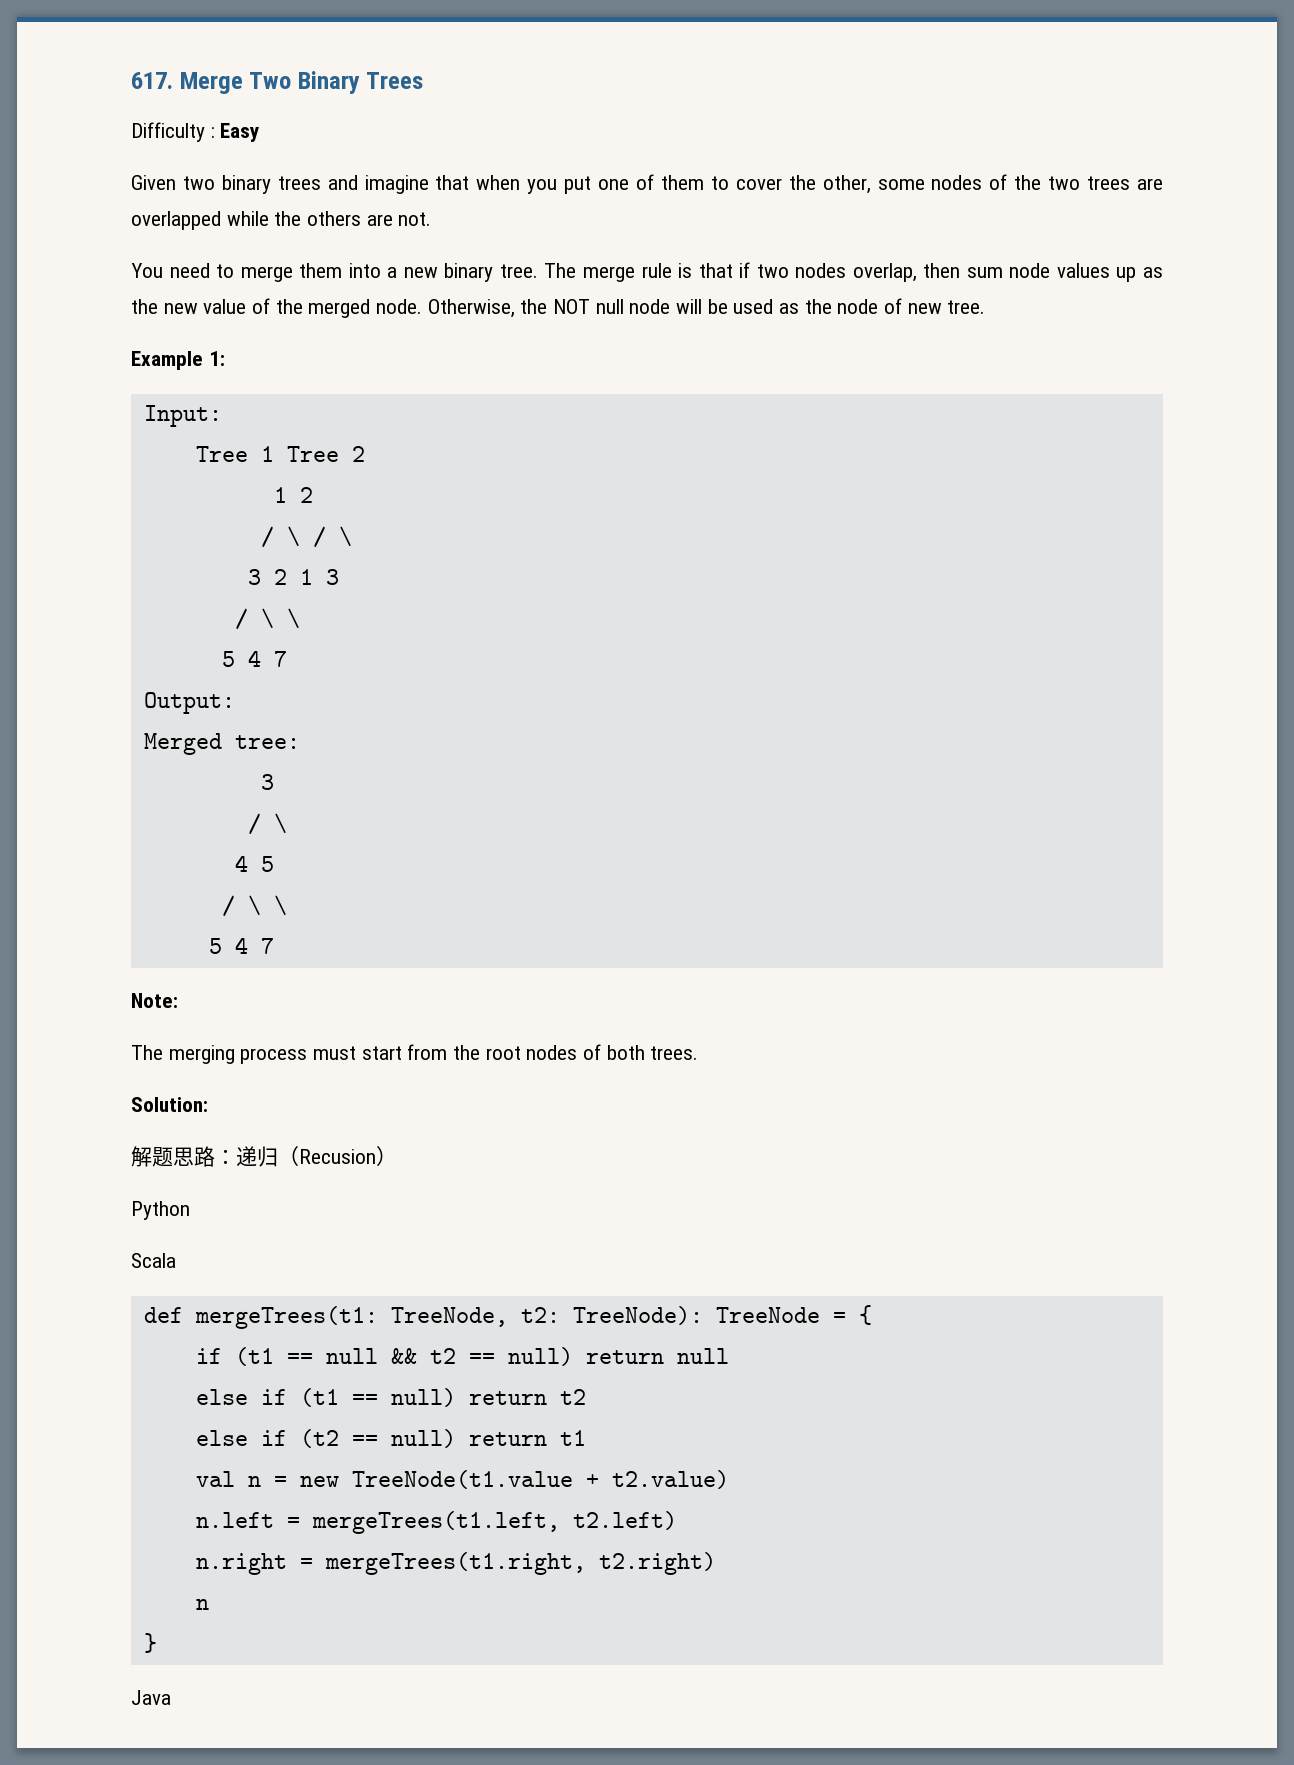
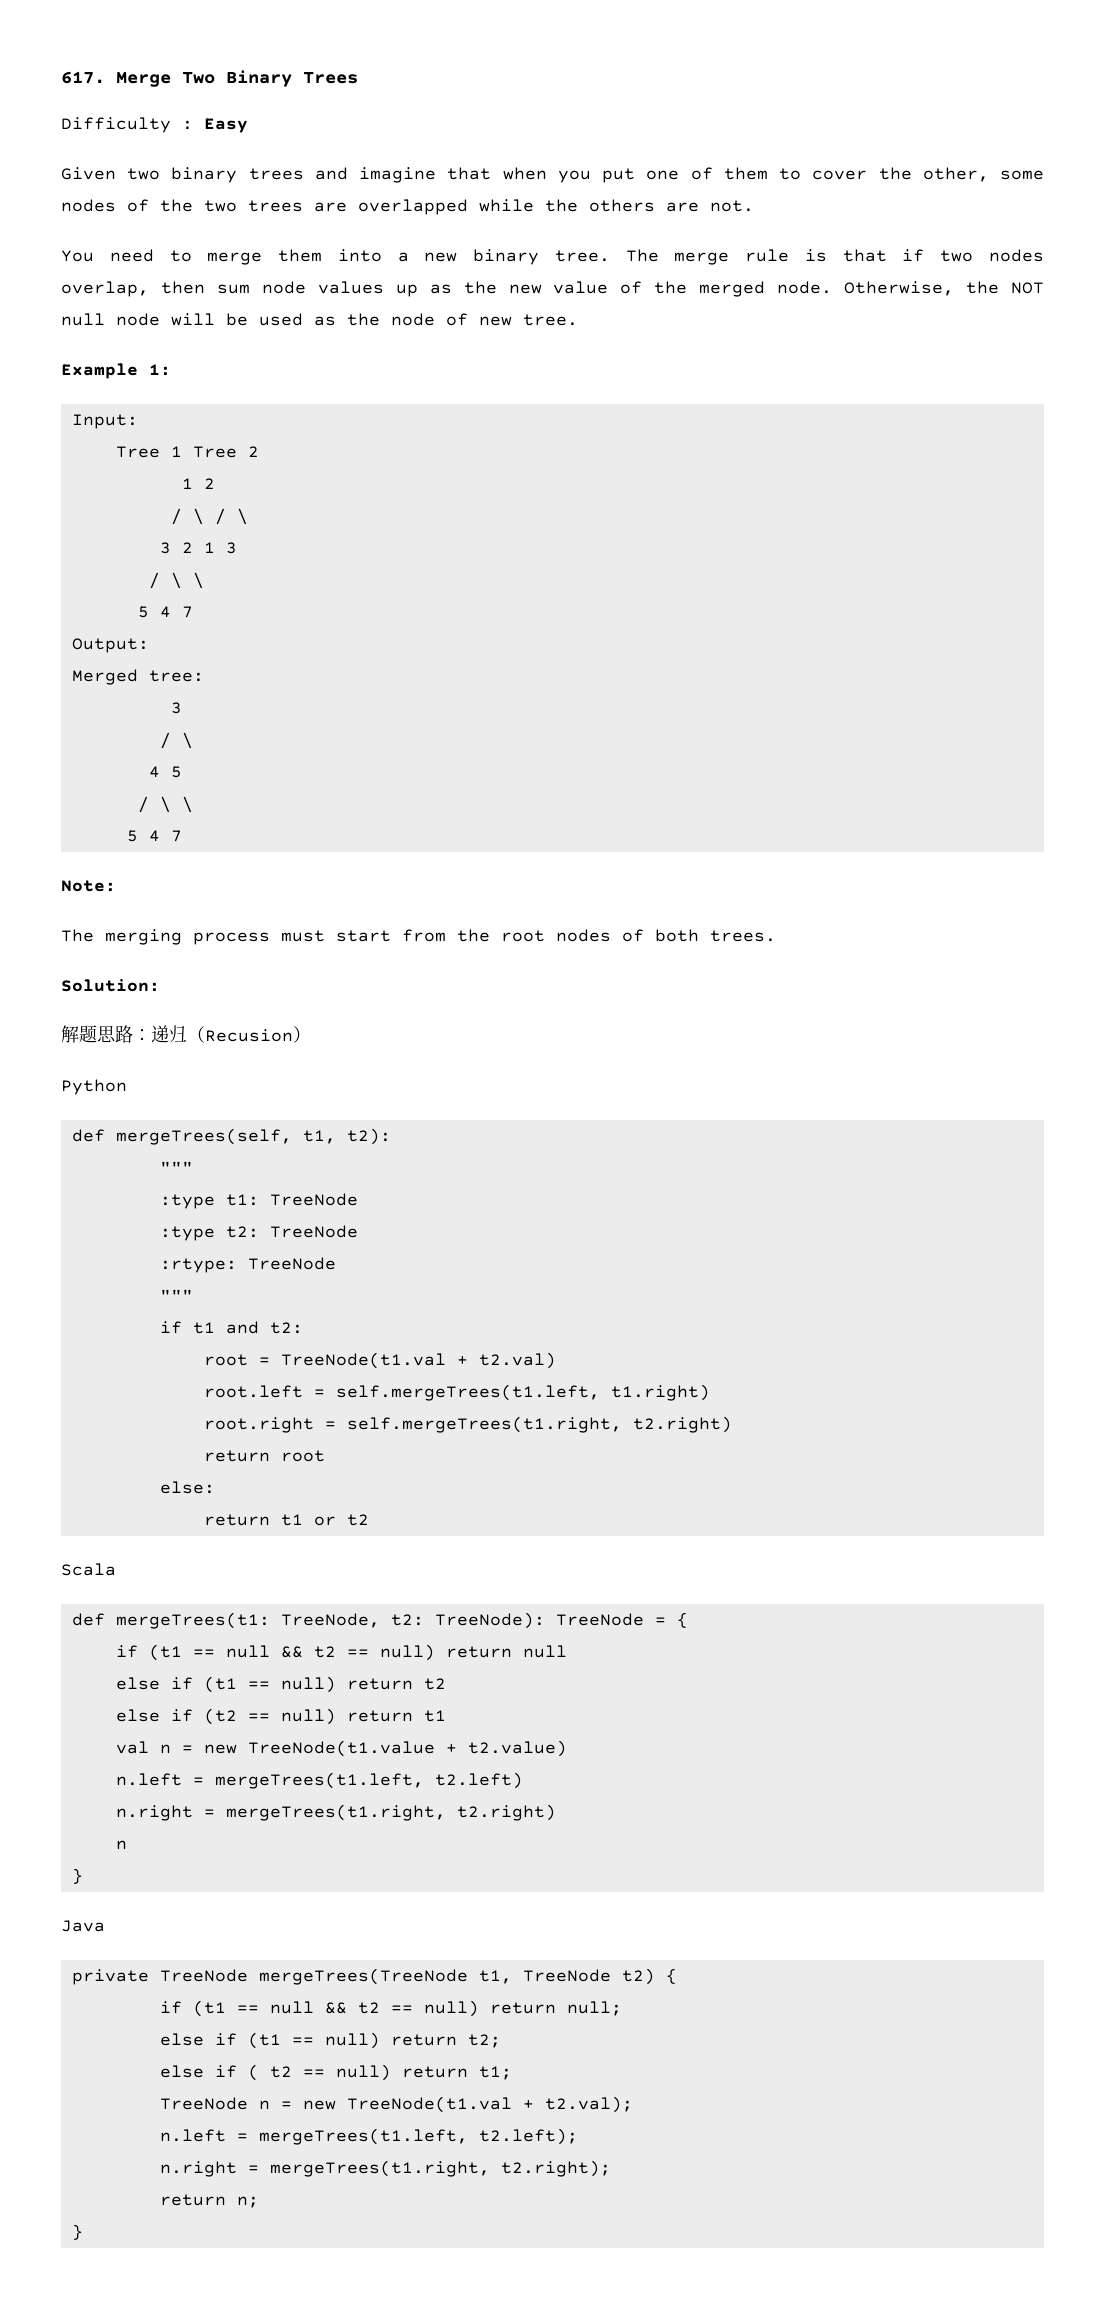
+ def mergeTrees(self, t1, t2):
+ """
+ :type t1: TreeNode
+ :type t2: TreeNode
+ :rtype: TreeNode
+ """
+ if t1 and t2:
+ root = TreeNode(t1.val + t2.val)
+ root.left = self.mergeTrees(t1.left, t1.right)
+ root.right = self.mergeTrees(t1.right, t2.right)
+ return root
+ else:
+ return t1 or t2
+ private TreeNode mergeTrees(TreeNode t1, TreeNode t2) {
+ if (t1 == null && t2 == null) return null;
+ else if (t1 == null) return t2;
+ else if ( t2 == null) return t1;
+ TreeNode n = new TreeNode(t1.val + t2.val);
+ n.left = mergeTrees(t1.left, t2.left);
+ n.right = mergeTrees(t1.right, t2.right);
+ return n;
+ }

